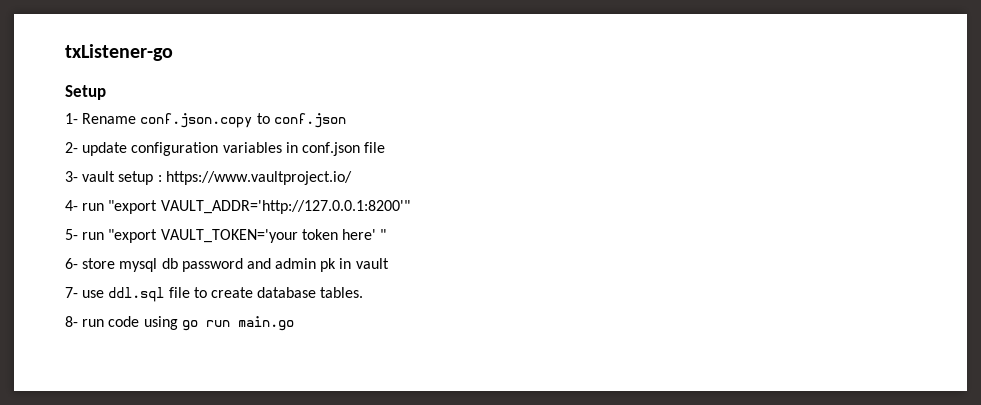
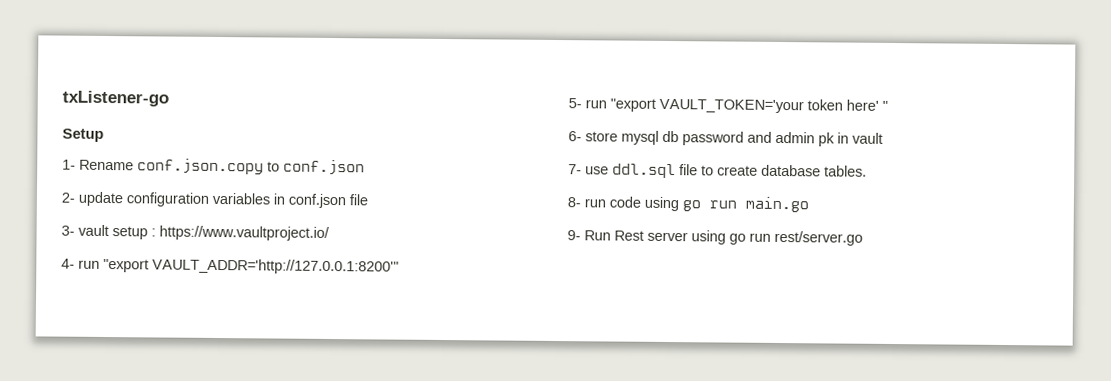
+ 9- Run Rest server using go run rest/server.go

